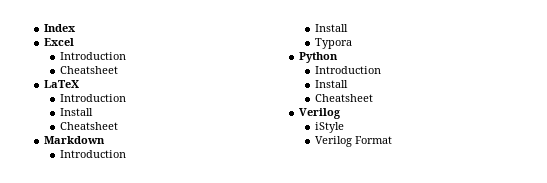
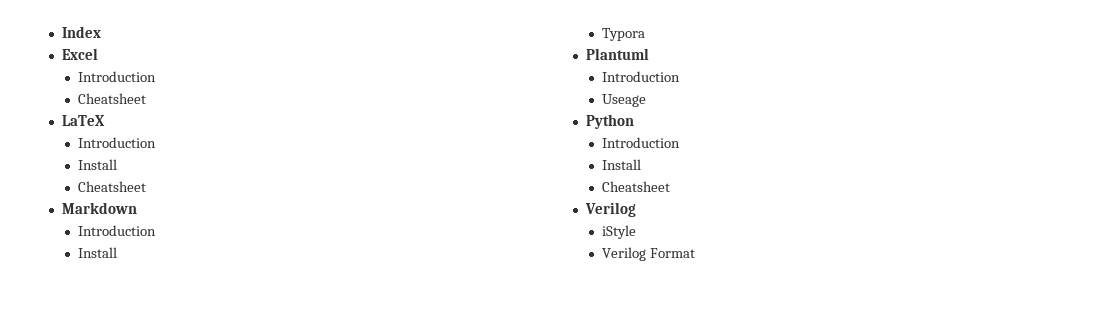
+ Plantuml
+ Introduction
+ Useage

